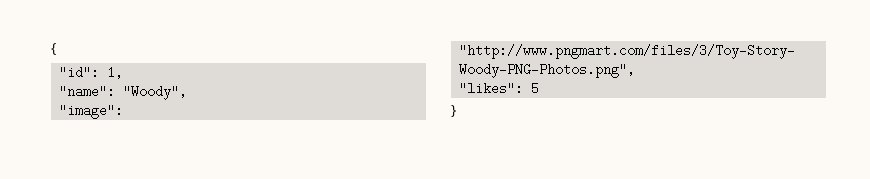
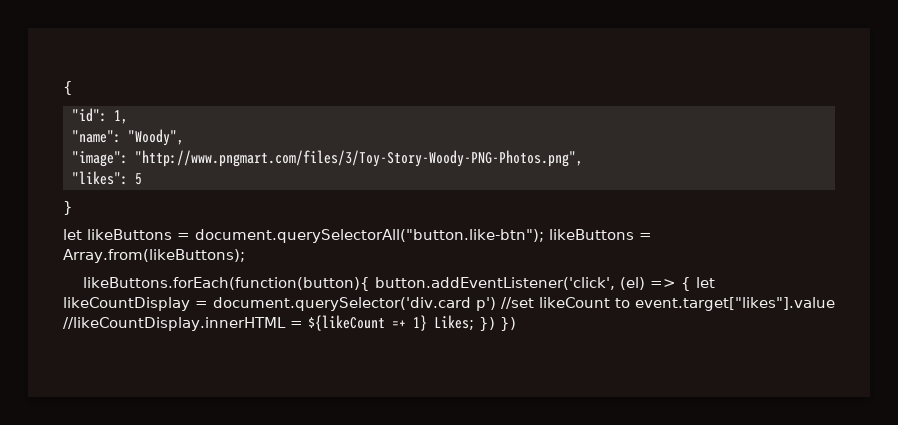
+ let likeButtons = document.querySelectorAll("button.like-btn"); likeButtons = Array.from(likeButtons);
+ likeButtons.forEach(function(button){ button.addEventListener('click', (el) => { let likeCountDisplay = document.querySelector('div.card p') //set likeCount to event.target["likes"].value //likeCountDisplay.innerHTML = ${likeCount =+ 1} Likes; }) })

